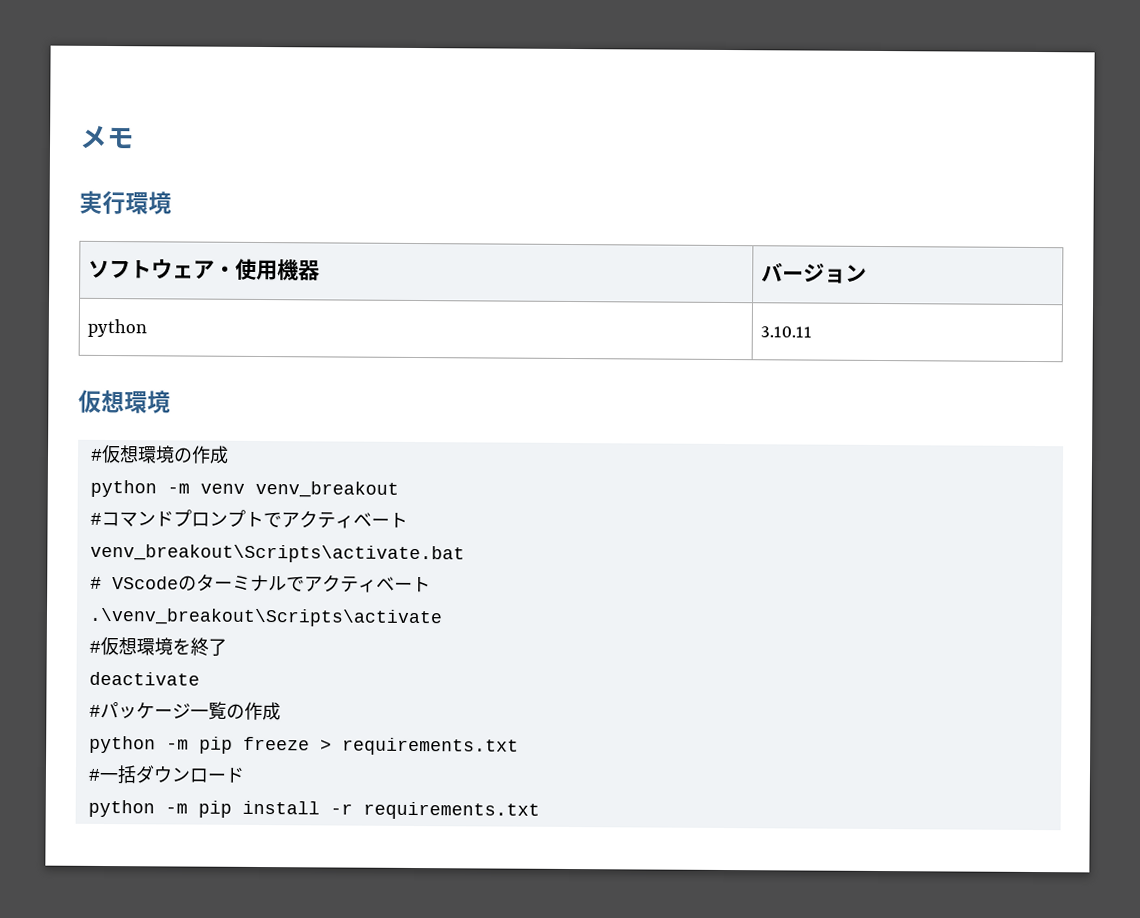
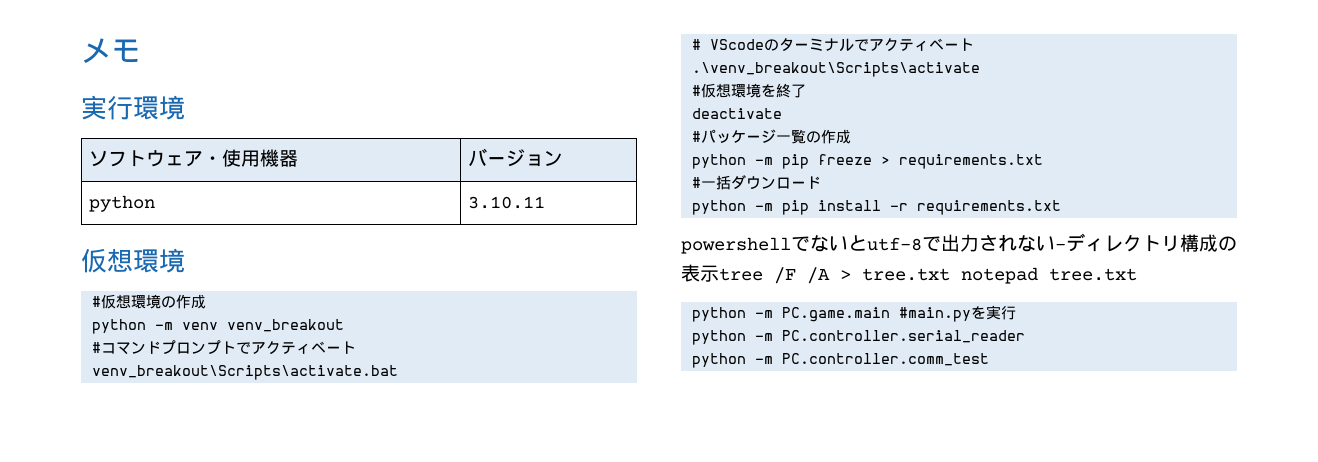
+ powershellでないとutf-8で出力されない-ディレクトリ構成の表示tree /F /A > tree.txt notepad tree.txt
+ python -m PC.game.main #main.pyを実行
+ python -m PC.controller.serial_reader
+ python -m PC.controller.comm_test

